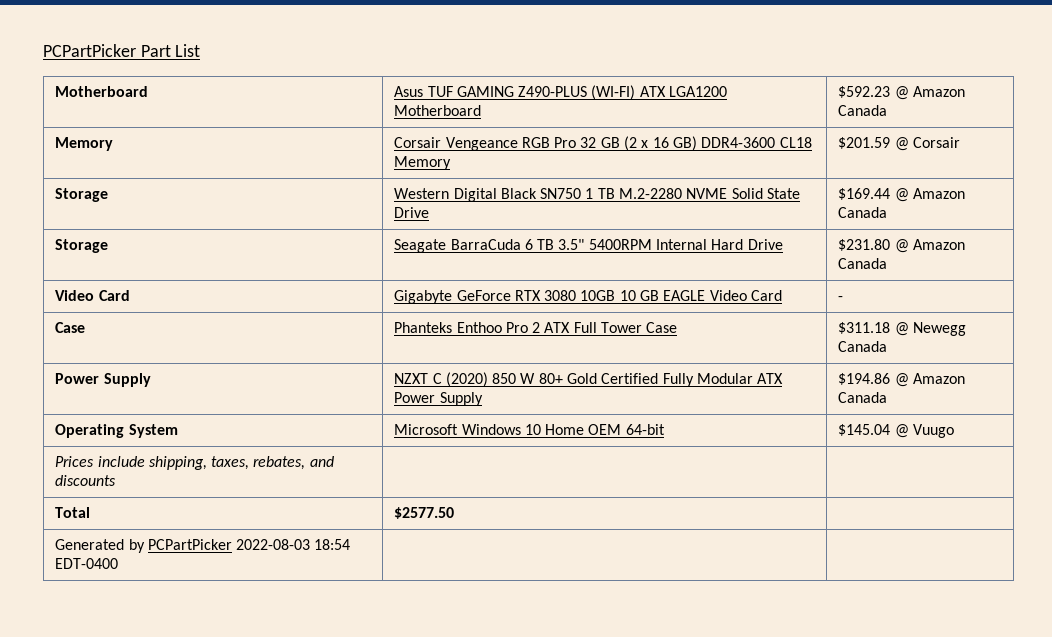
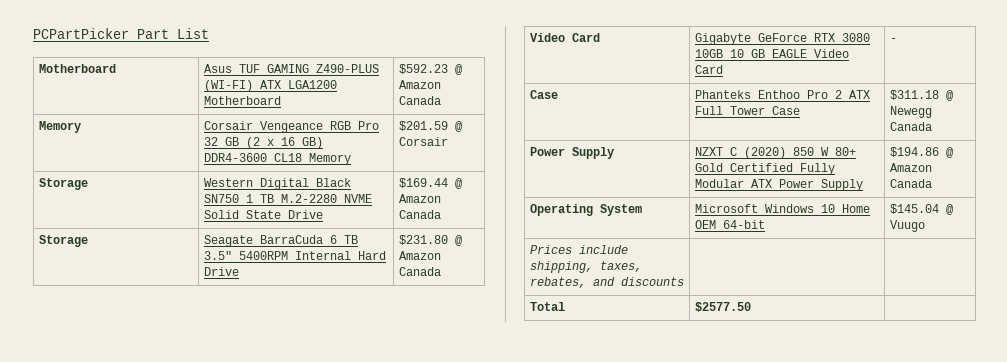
- Generated by PCPartPicker 2022-08-03 18:54 EDT-0400 | |

